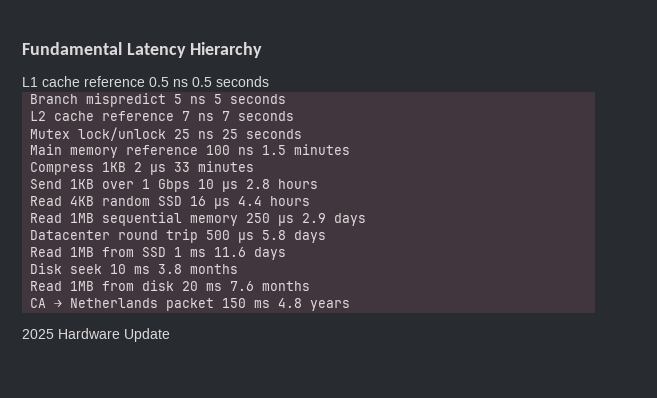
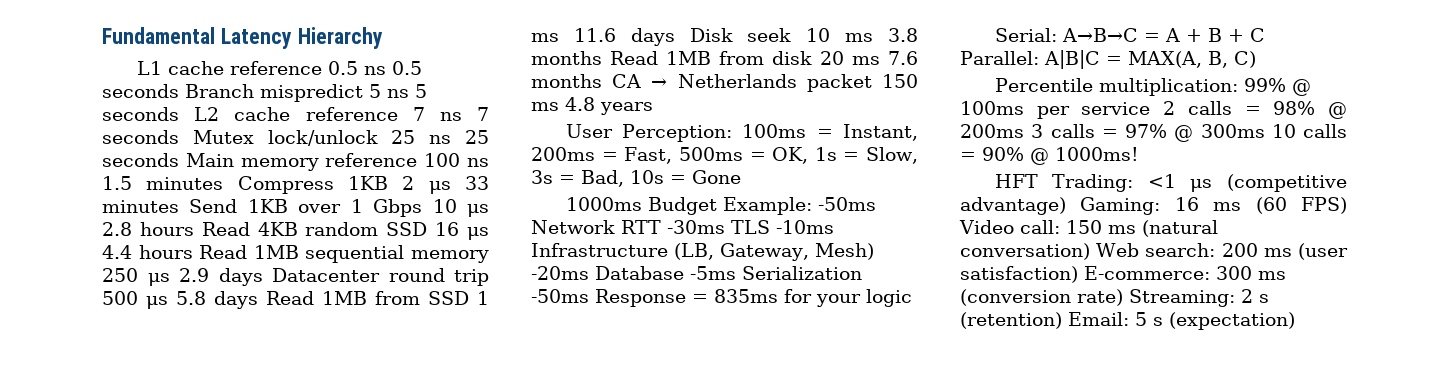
- L1 cache reference 0.5 ns 0.5 seconds
- Branch mispredict 5 ns 5 seconds
- L2 cache reference 7 ns 7 seconds
- Mutex lock/unlock 25 ns 25 seconds
- Main memory reference 100 ns 1.5 minutes
- Compress 1KB 2 μs 33 minutes
- Send 1KB over 1 Gbps 10 μs 2.8 hours
- Read 4KB random SSD 16 μs 4.4 hours
- Read 1MB sequential memory 250 μs 2.9 days
- Datacenter round trip 500 μs 5.8 days
- Read 1MB from SSD 1 ms 11.6 days
- Disk seek 10 ms 3.8 months
- Read 1MB from disk 20 ms 7.6 months
- CA → Netherlands packet 150 ms 4.8 years
+ L1 cache reference 0.5 ns 0.5 seconds Branch mispredict 5 ns 5 seconds L2 cache reference 7 ns 7 seconds Mutex lock/unlock 25 ns 25 seconds Main memory reference 100 ns 1.5 minutes Compress 1KB 2 μs 33 minutes Send 1KB over 1 Gbps 10 μs 2.8 hours Read 4KB random SSD 16 μs 4.4 hours Read 1MB sequential memory 250 μs 2.9 days Datacenter round trip 500 μs 5.8 days Read 1MB from SSD 1 ms 11.6 days Disk seek 10 ms 3.8 months Read 1MB from disk 20 ms 7.6 months CA → Netherlands packet 150 ms 4.8 years
- 2025 Hardware Update
+ User Perception: 100ms = Instant, 200ms = Fast, 500ms = OK, 1s = Slow, 3s = Bad, 10s = Gone
+ 1000ms Budget Example: -50ms Network RTT -30ms TLS -10ms Infrastructure (LB, Gateway, Mesh) -20ms Database -5ms Serialization -50ms Response = 835ms for your logic
+ Serial: A→B→C = A + B + C Parallel: A|B|C = MAX(A, B, C)
+ Percentile multiplication: 99% @ 100ms per service 2 calls = 98% @ 200ms 3 calls = 97% @ 300ms 10 calls = 90% @ 1000ms!
+ HFT Trading: <1 μs (competitive advantage) Gaming: 16 ms (60 FPS) Video call: 150 ms (natural conversation) Web search: 200 ms (user satisfaction) E-commerce: 300 ms (conversion rate) Streaming: 2 s (retention) Email: 5 s (expectation)

